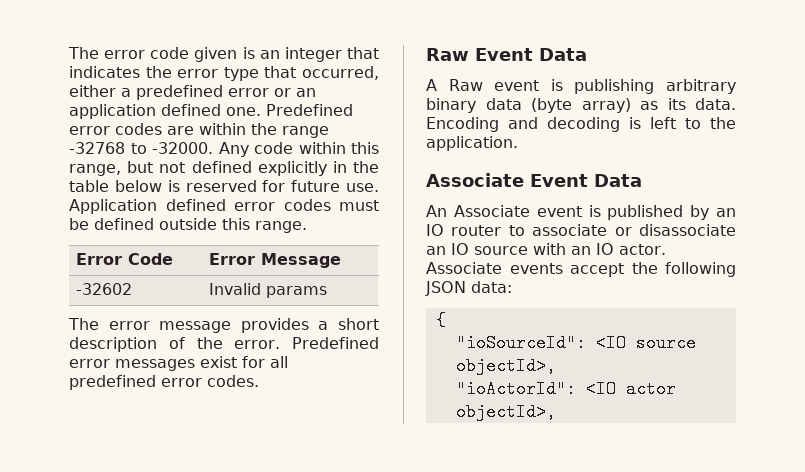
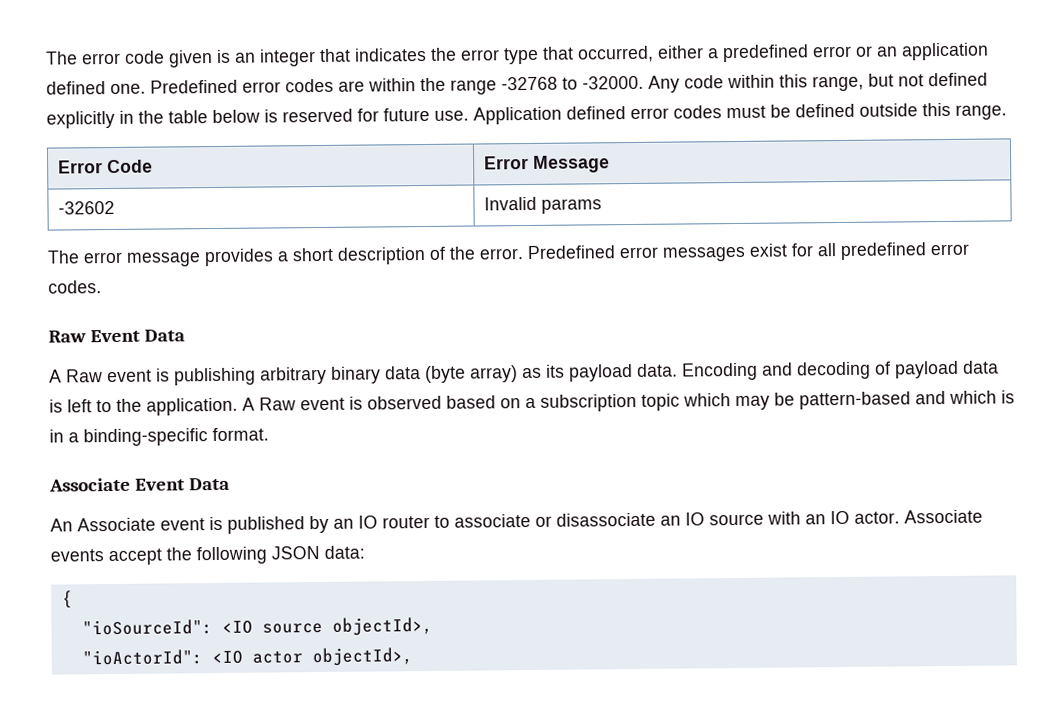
- A Raw event is publishing arbitrary binary data (byte array) as its data.
+ A Raw event is publishing arbitrary binary data (byte array) as its payload data.
- Encoding and decoding is left to the application.
+ Encoding and decoding of payload data is left to the application. A Raw event is observed based on a subscription topic which may be pattern-based and which is in a binding-specific format.

